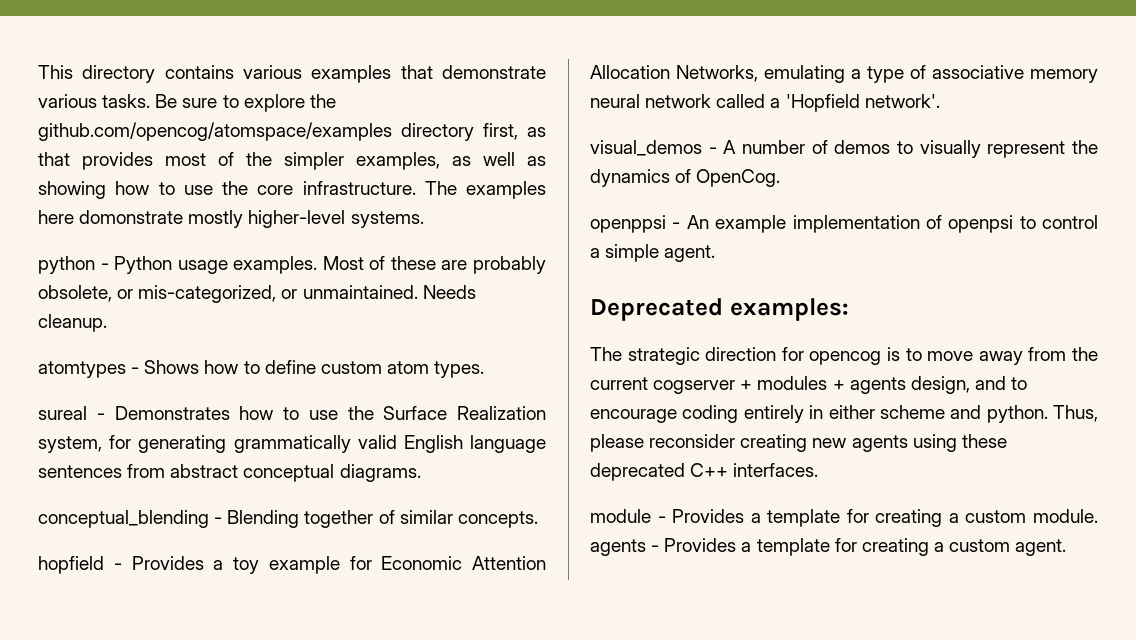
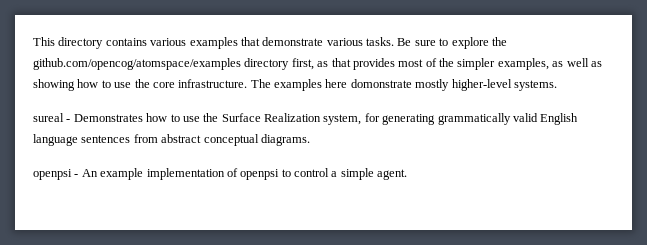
- python - Python usage examples. Most of these are probably obsolete, or mis-categorized, or unmaintained. Needs cleanup.
- atomtypes - Shows how to define custom atom types.
- conceptual_blending - Blending together of similar concepts.
- hopfield - Provides a toy example for Economic Attention Allocation Networks, emulating a type of associative memory neural network called a 'Hopfield network'.
- visual_demos - A number of demos to visually represent the dynamics of OpenCog.
- openppsi - An example implementation of openpsi to control a simple agent.
+ openpsi - An example implementation of openpsi to control a simple agent.
- Deprecated examples:
- The strategic direction for opencog is to move away from the current cogserver + modules + agents design, and to encourage coding entirely in either scheme and python. Thus, please reconsider creating new agents using these deprecated C++ interfaces.
- module - Provides a template for creating a custom module. agents - Provides a template for creating a custom agent.

